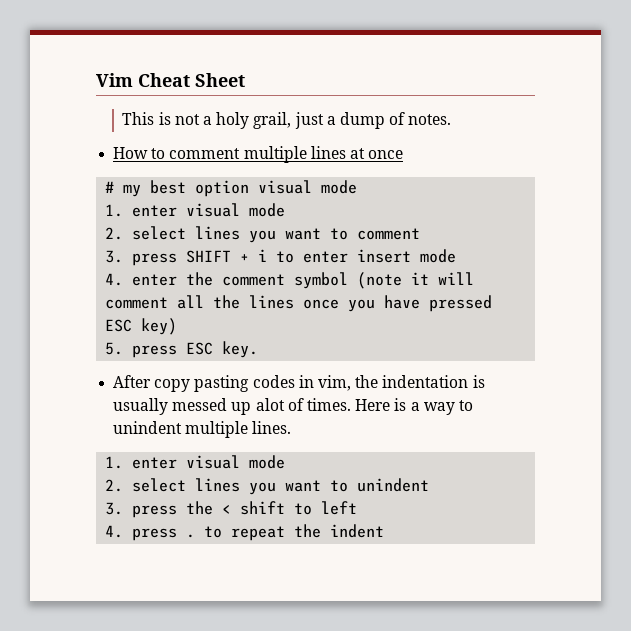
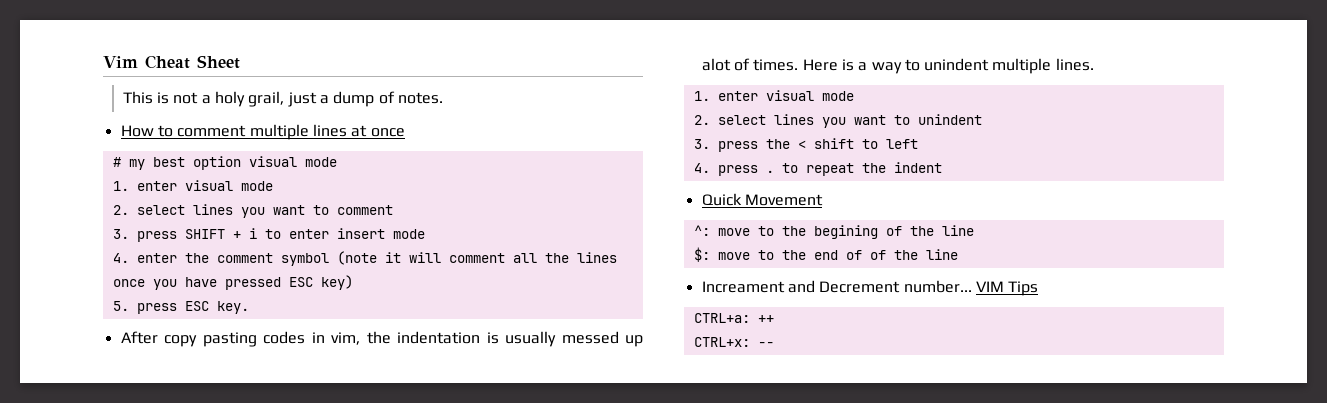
+ Quick Movement
+ ^: move to the begining of the line
+ $: move to the end of of the line
+ Increament and Decrement number... VIM Tips
+ CTRL+a: ++
+ CTRL+x: --

